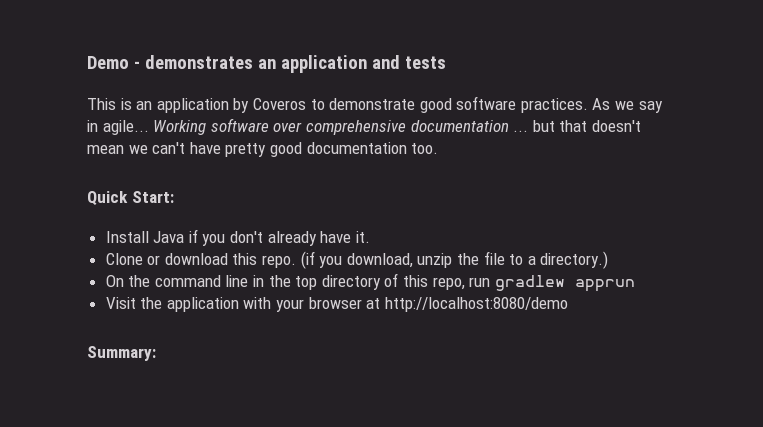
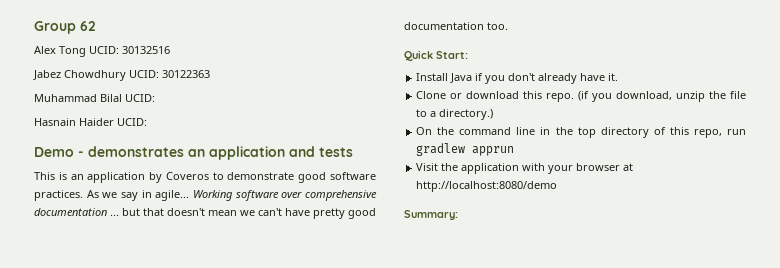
+ Group 62
+ Alex Tong UCID: 30132516
+ Jabez Chowdhury UCID: 30122363
+ Muhammad Bilal UCID:
+ Hasnain Haider UCID:

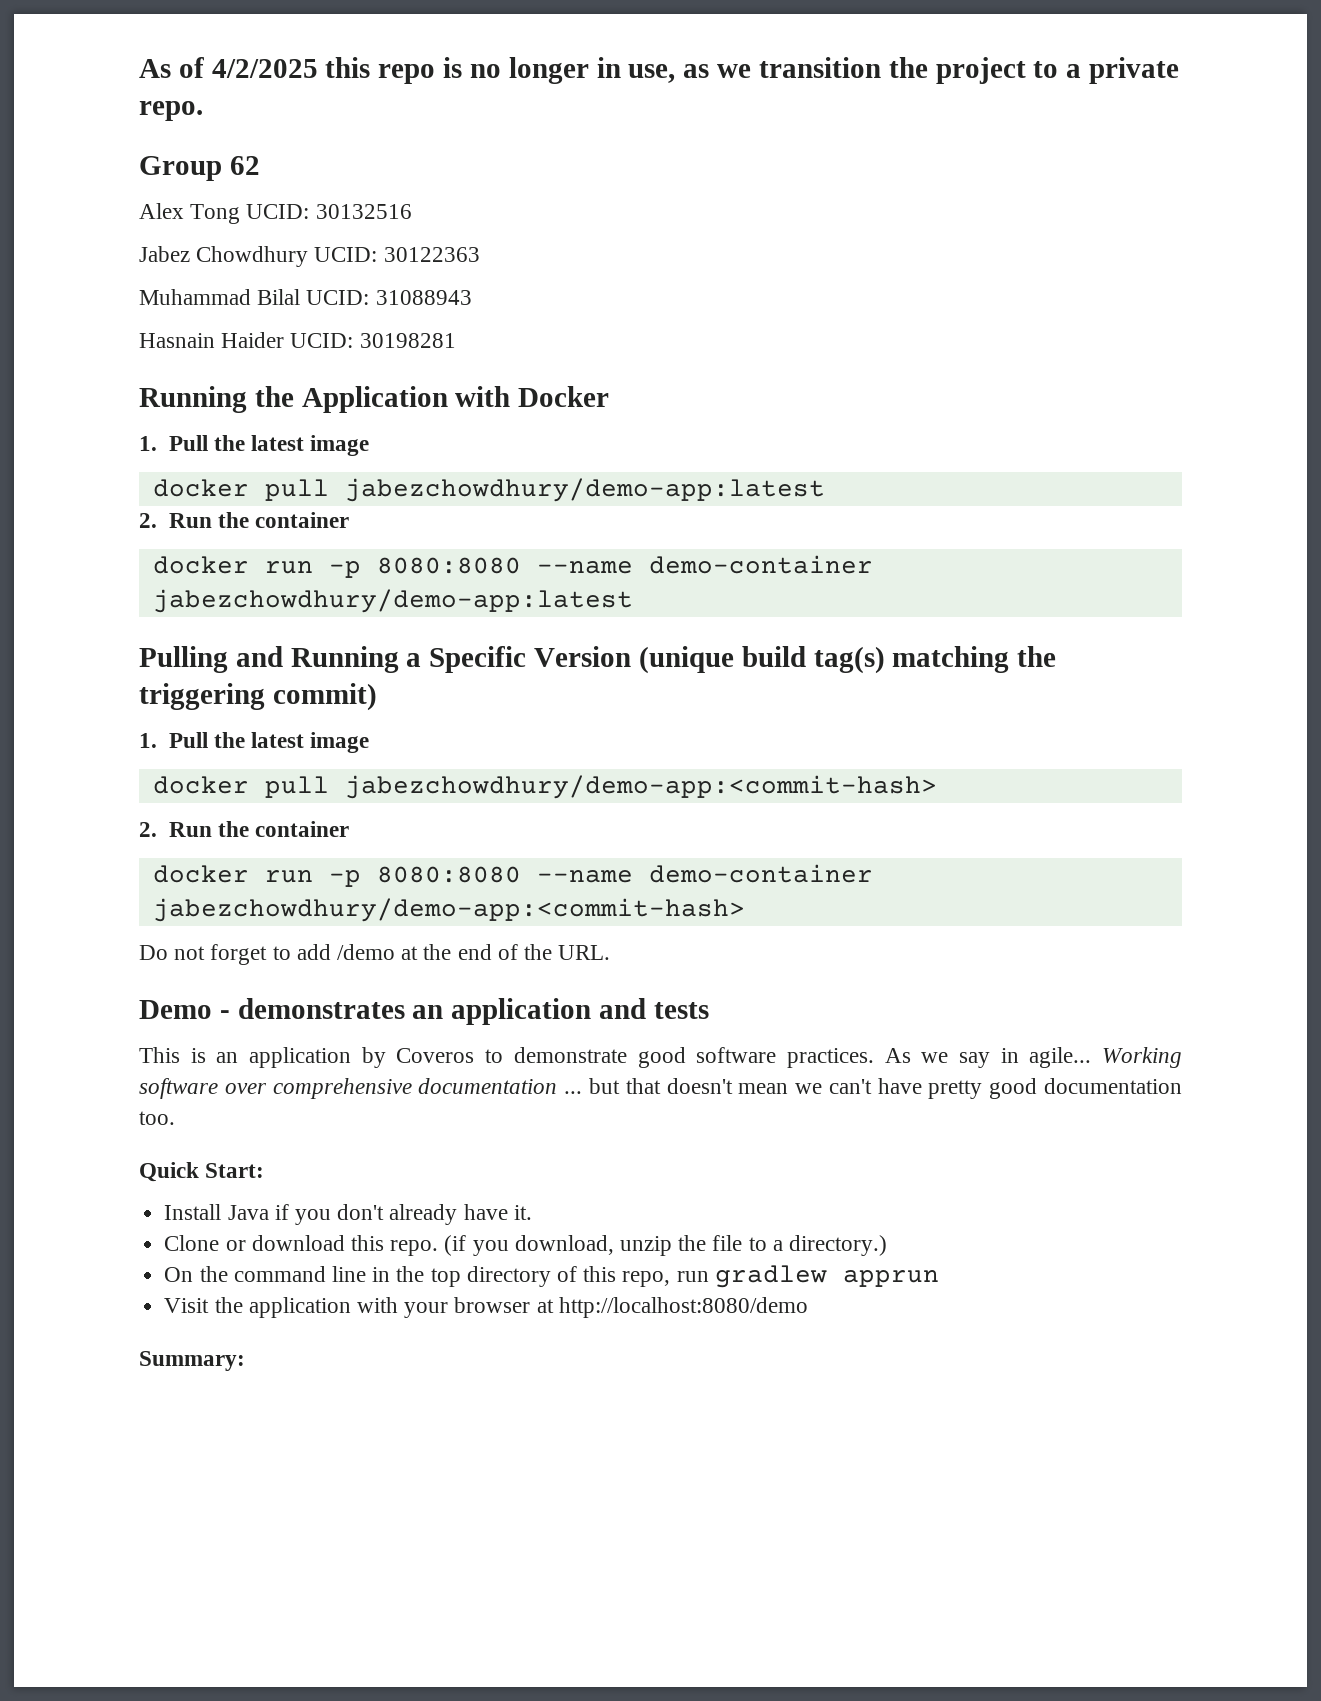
+ As of 4/2/2025 this repo is no longer in use, as we transition the project to a private repo.
- Muhammad Bilal UCID:
+ Muhammad Bilal UCID: 31088943
- Hasnain Haider UCID:
+ Hasnain Haider UCID: 30198281
+ Running the Application with Docker
+ 1. Pull the latest image
+ docker pull jabezchowdhury/demo-app:latest
+ 2. Run the container
+ docker run -p 8080:8080 --name demo-container jabezchowdhury/demo-app:latest
+ Pulling and Running a Specific Version (unique build tag(s) matching the triggering commit)
+ 1. Pull the latest image
+ docker pull jabezchowdhury/demo-app:<commit-hash>
+ 2. Run the container
+ docker run -p 8080:8080 --name demo-container jabezchowdhury/demo-app:<commit-hash>
+ Do not forget to add /demo at the end of the URL.

